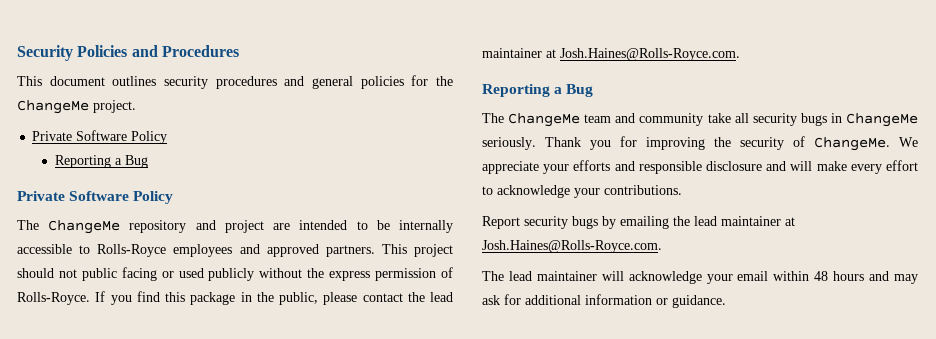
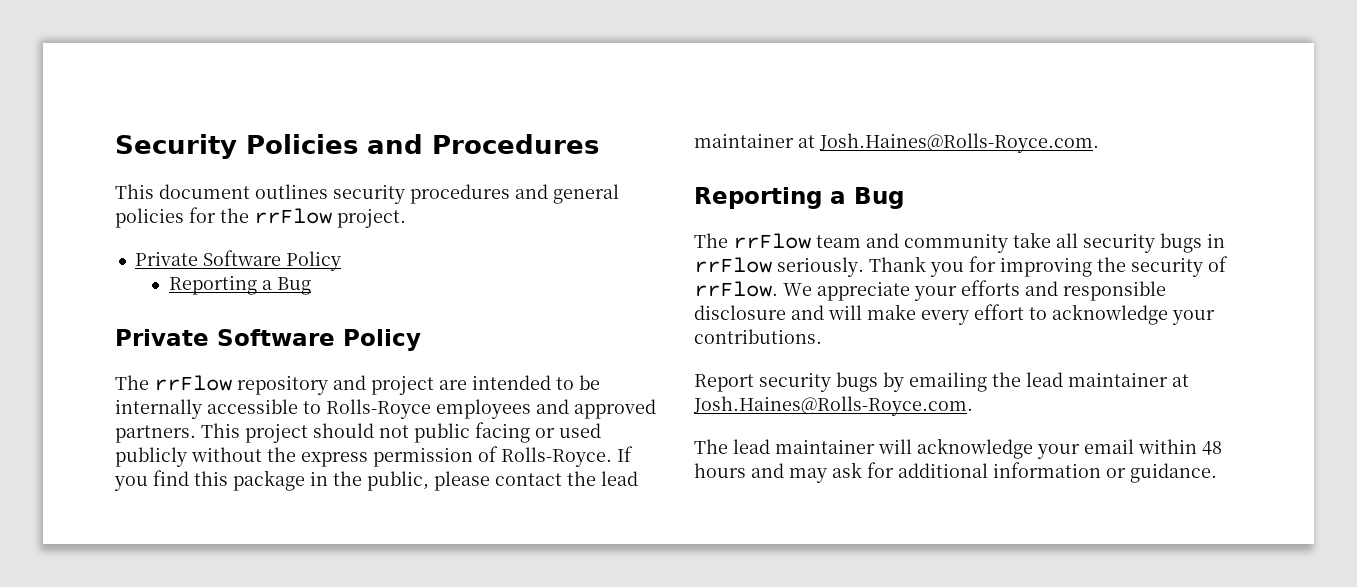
- This document outlines security procedures and general policies for the ChangeMe project.
+ This document outlines security procedures and general policies for the rrFlow project.
- The ChangeMe repository and project are intended to be internally accessible to Rolls-Royce employees and approved partners.
+ The rrFlow repository and project are intended to be internally accessible to Rolls-Royce employees and approved partners.
- The ChangeMe team and community take all security bugs in ChangeMe seriously.
+ The rrFlow team and community take all security bugs in rrFlow seriously.
- Thank you for improving the security of ChangeMe.
+ Thank you for improving the security of rrFlow.

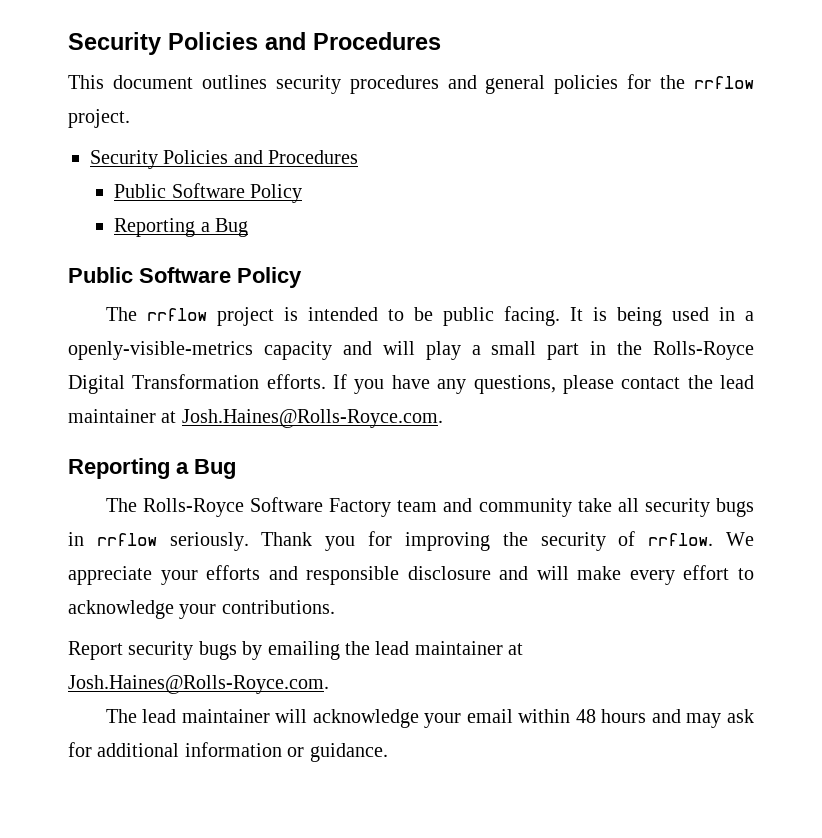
- This document outlines security procedures and general policies for the rrFlow project.
- Private Software Policy
+ This document outlines security procedures and general policies for the rrflow project.
+ Security Policies and Procedures
+ Public Software Policy
  Reporting a Bug
- Private Software Policy
+ Public Software Policy
- The rrFlow repository and project are intended to be internally accessible to Rolls-Royce employees and approved partners. This project should not public facing or used publicly without the express permission of Rolls-Royce. If you find this package in the public, please contact the lead maintainer at Josh.Haines@Rolls-Royce.com.
+ The rrflow project is intended to be public facing. It is being used in a openly-visible-metrics capacity and will play a small part in the Rolls-Royce Digital Transformation efforts. If you have any questions, please contact the lead maintainer at Josh.Haines@Rolls-Royce.com.
- The rrFlow team and community take all security bugs in rrFlow seriously.
+ The Rolls-Royce Software Factory team and community take all security bugs in rrflow seriously.
- Thank you for improving the security of rrFlow.
+ Thank you for improving the security of rrflow.

